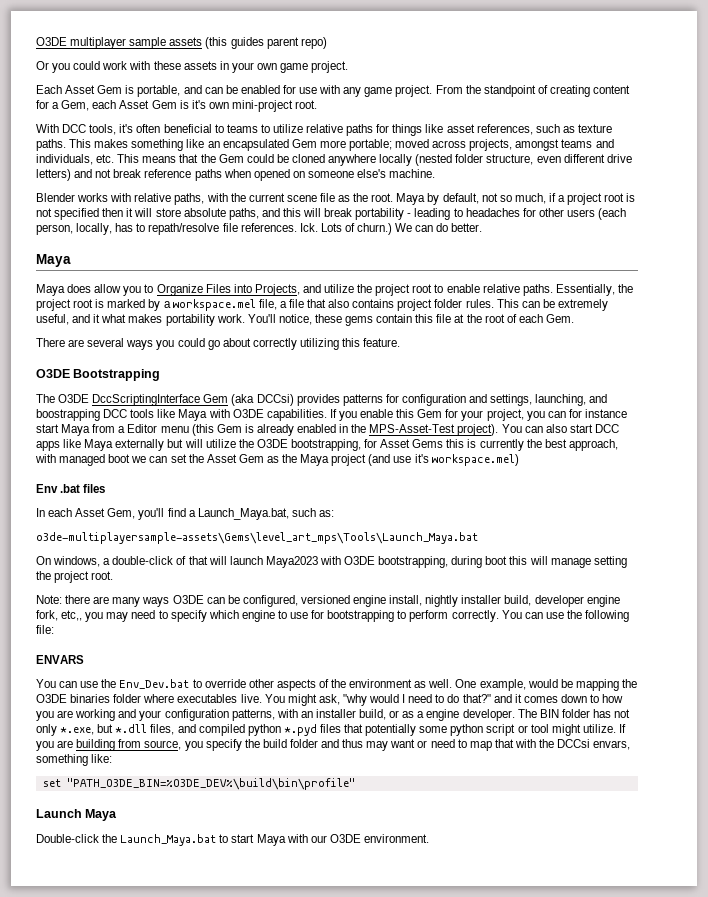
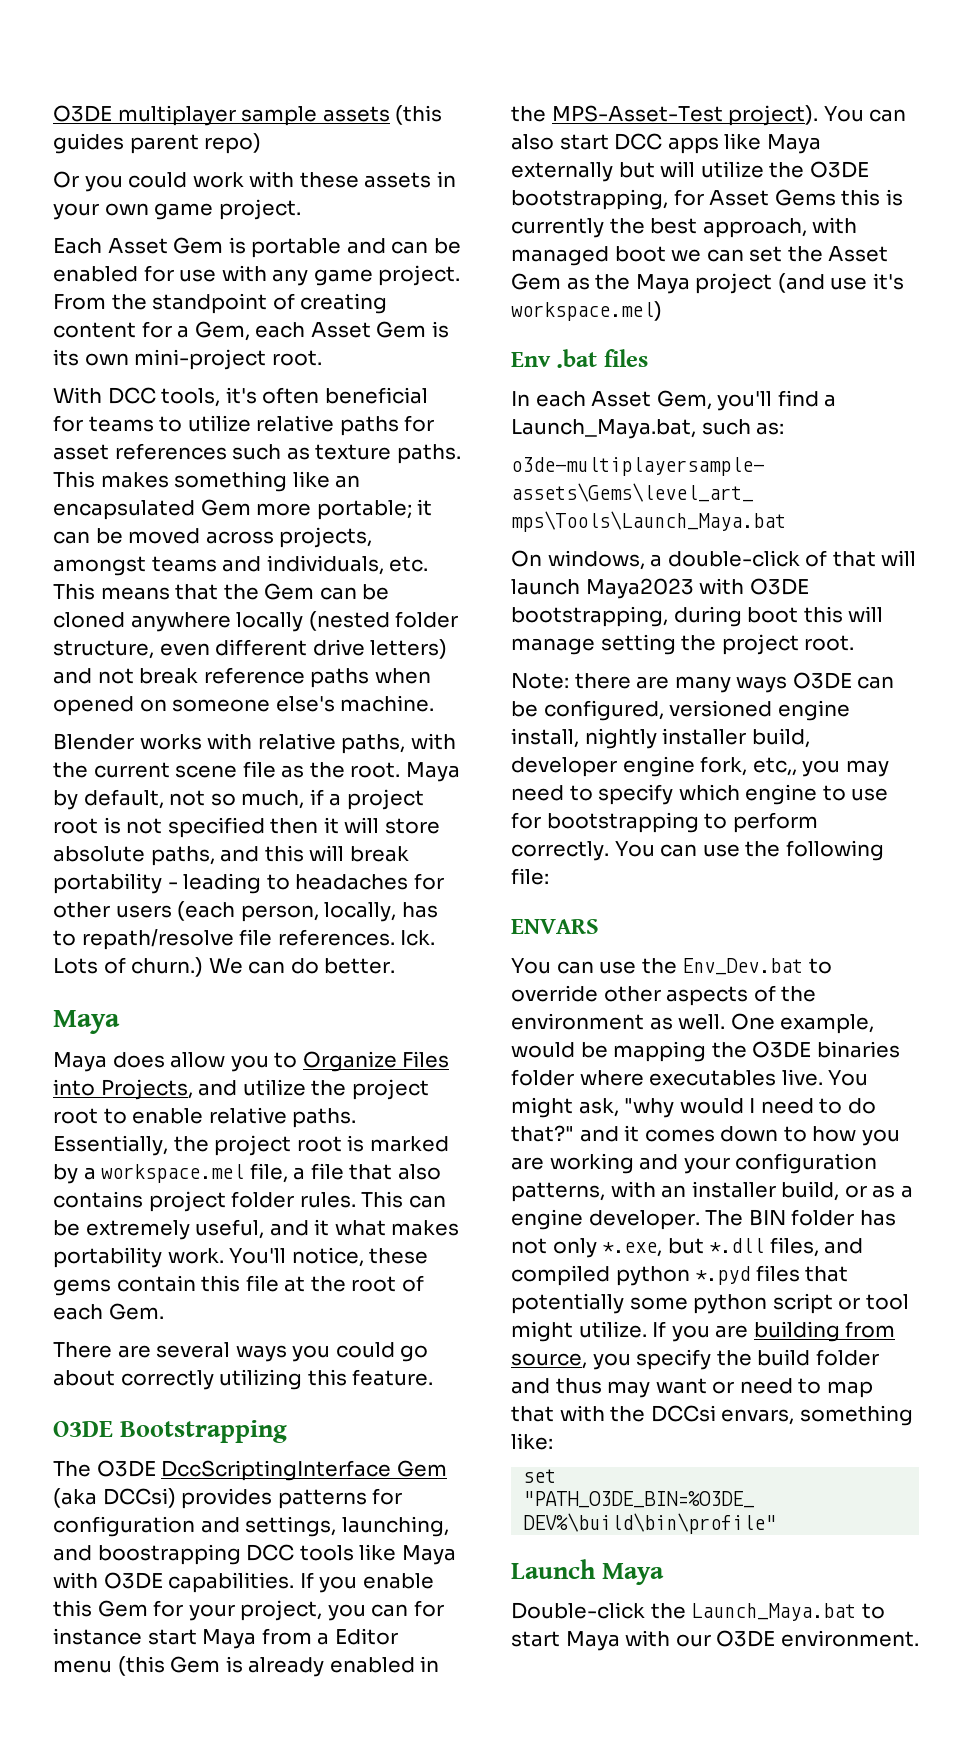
- Each Asset Gem is portable, and can be enabled for use with any game project.
+ Each Asset Gem is portable and can be enabled for use with any game project.
- From the standpoint of creating content for a Gem, each Asset Gem is it's own mini-project root.
+ From the standpoint of creating content for a Gem, each Asset Gem is its own mini-project root.
- With DCC tools, it's often beneficial to teams to utilize relative paths for things like asset references, such as texture paths.
+ With DCC tools, it's often beneficial for teams to utilize relative paths for asset references such as texture paths.
- This makes something like an encapsulated Gem more portable; moved across projects, amongst teams and individuals, etc. This means that the Gem could be cloned anywhere locally (nested folder structure, even different drive letters) and not break reference paths when opened on someone else's machine.
+ This makes something like an encapsulated Gem more portable; it can be moved across projects, amongst teams and individuals, etc. This means that the Gem can be cloned anywhere locally (nested folder structure, even different drive letters) and not break reference paths when opened on someone else's machine.

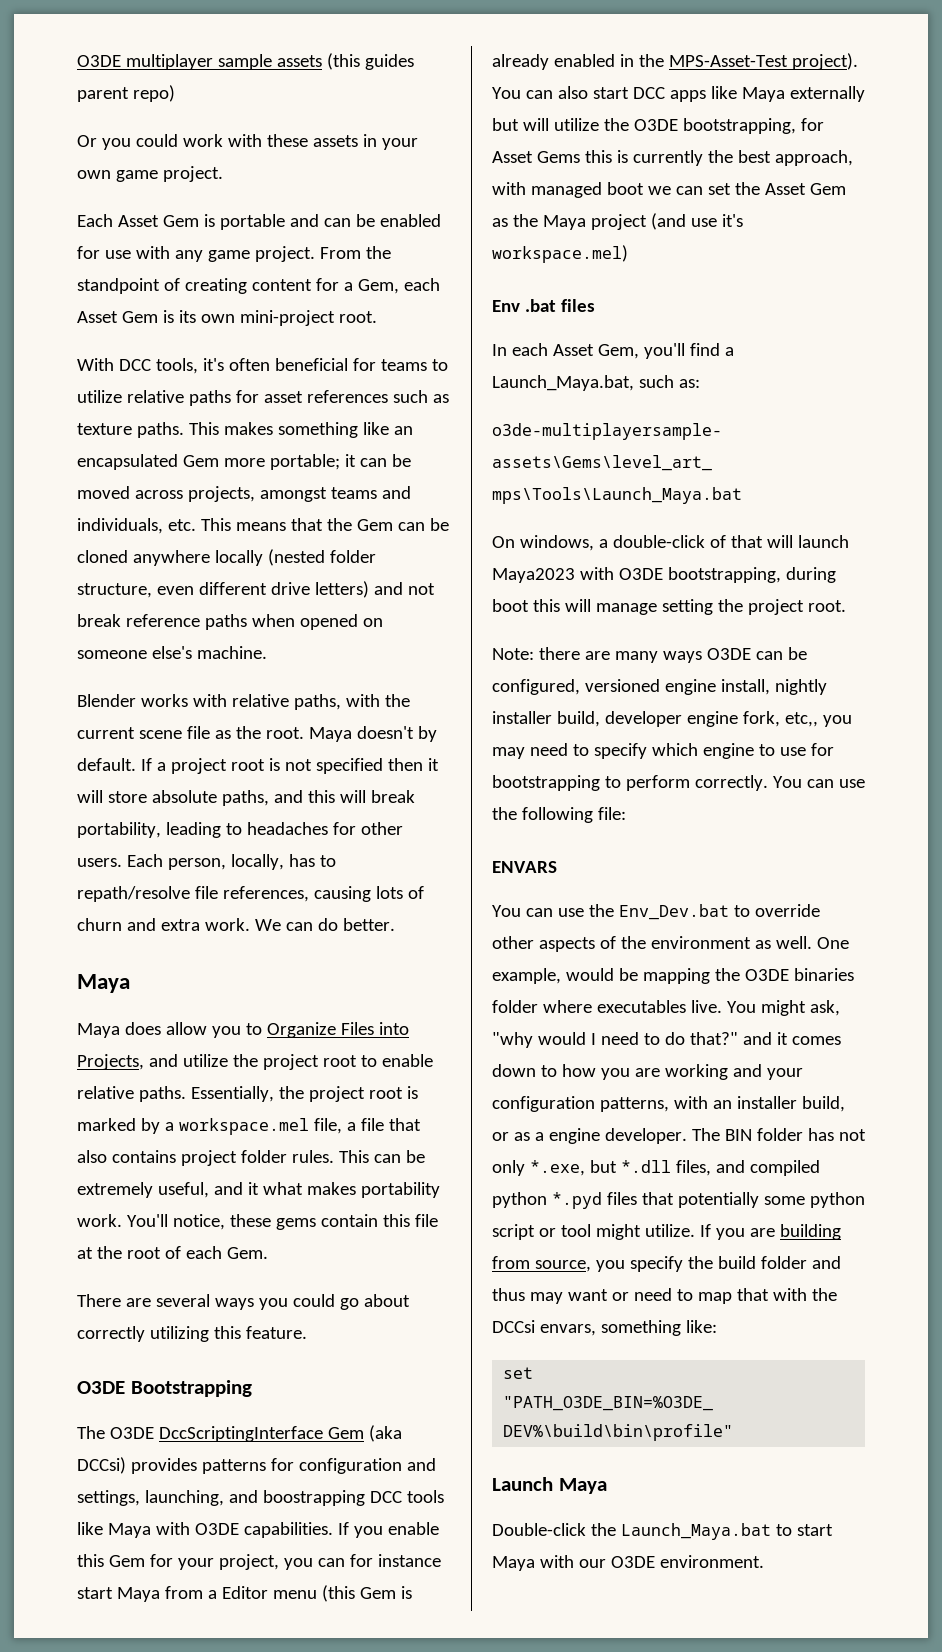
- Maya by default, not so much, if a project root is not specified then it will store absolute paths, and this will break portability - leading to headaches for other users (each person, locally, has to repath/resolve file references. Ick. Lots of churn.)
+ Maya doesn't by default. If a project root is not specified then it will store absolute paths, and this will break portability, leading to headaches for other users. Each person, locally, has to repath/resolve file references, causing lots of churn and extra work.

